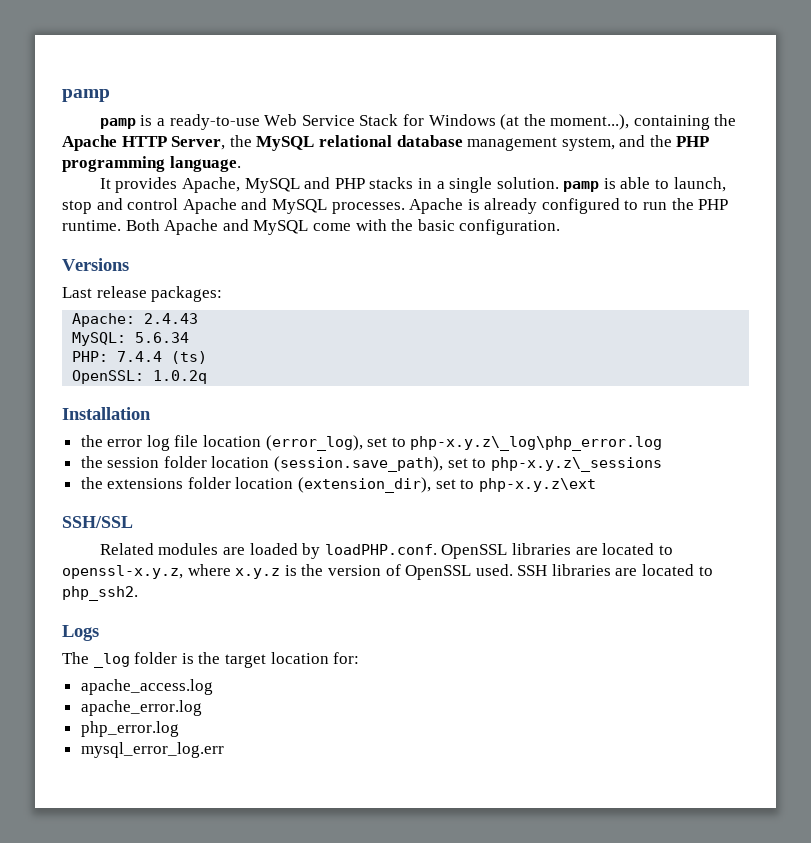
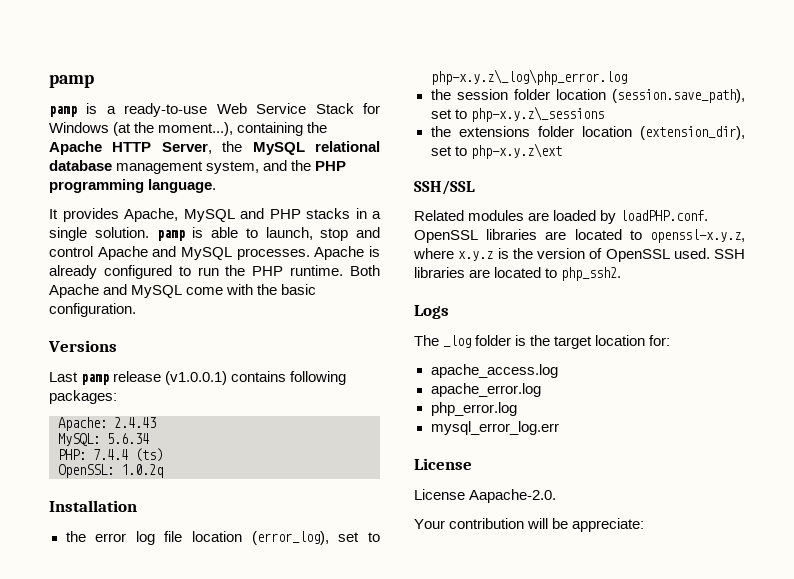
- Last release packages:
+ Last pamp release (v1.0.0.1) contains following packages:
  mysql_error_log.err
+ License
+ License Aapache-2.0.
+ Your contribution will be appreciate:

